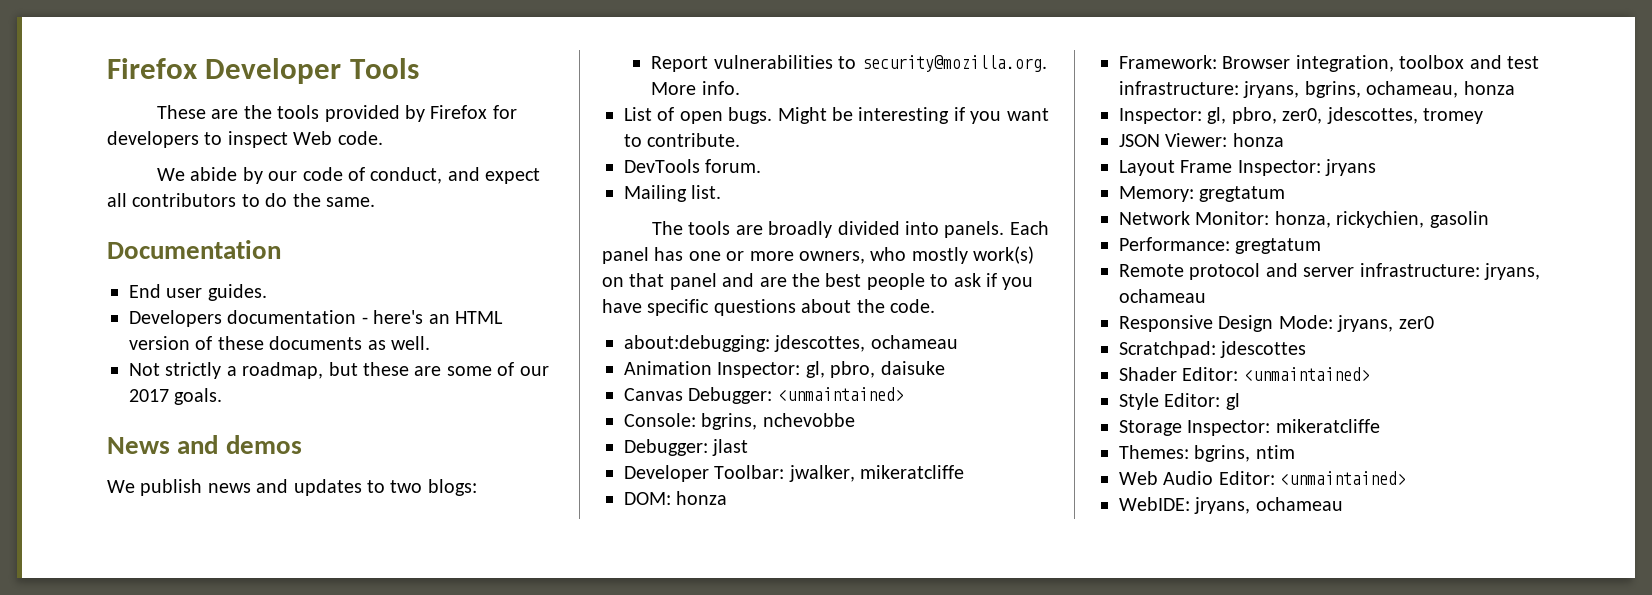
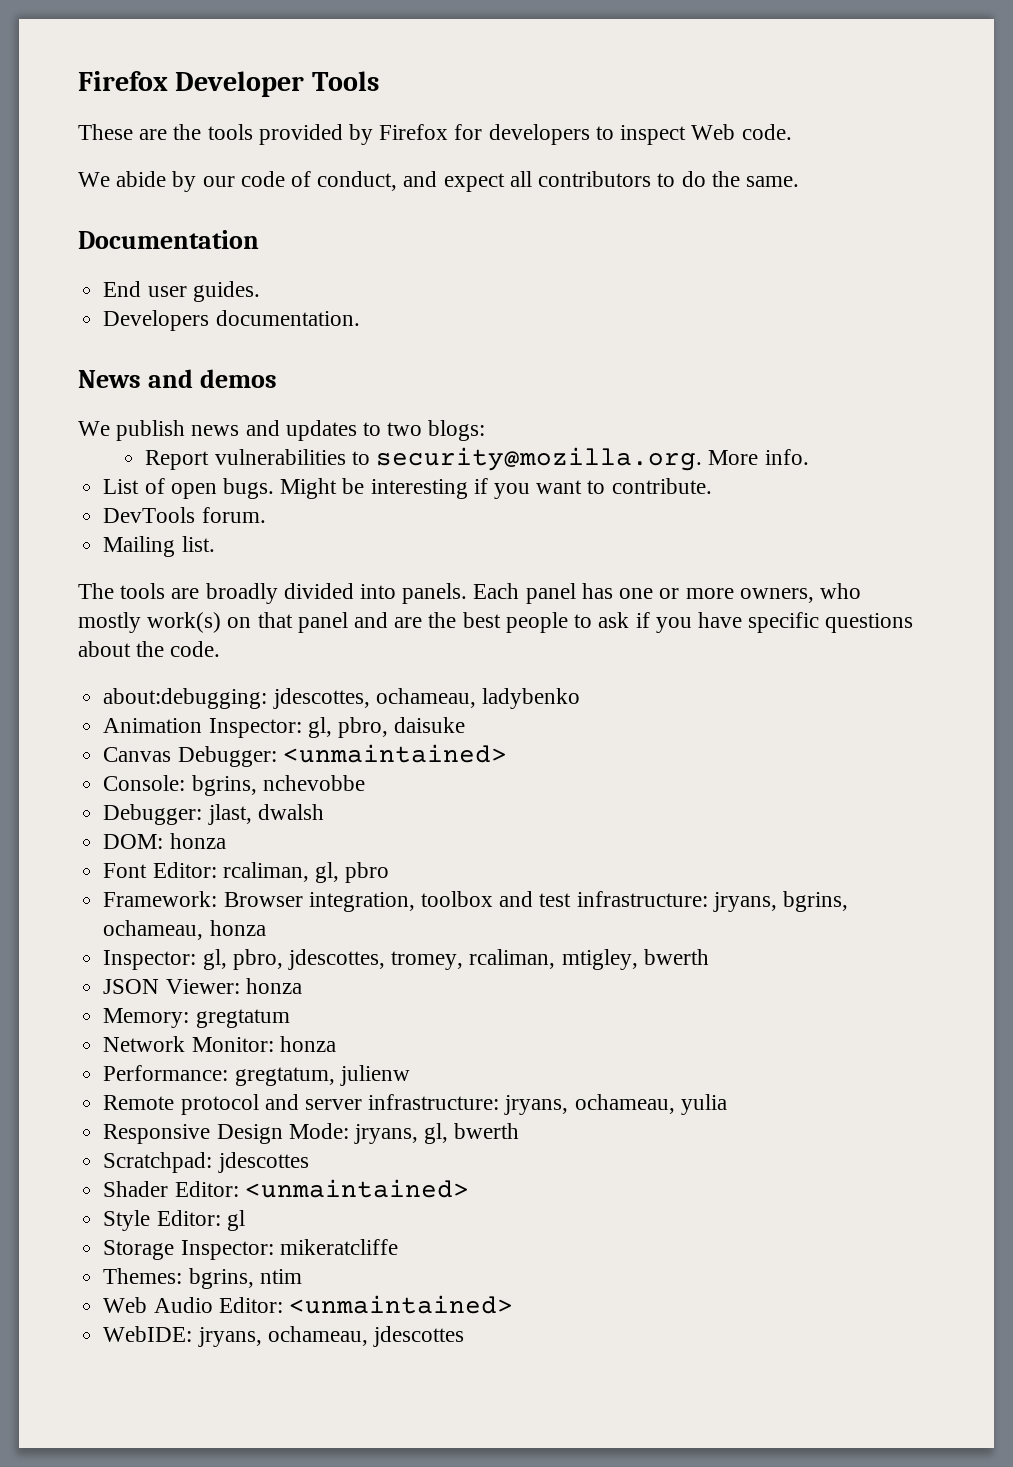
- Developers documentation - here's an HTML version of these documents as well.
- Not strictly a roadmap, but these are some of our 2017 goals.
+ Developers documentation.
- about:debugging: jdescottes, ochameau
+ about:debugging: jdescottes, ochameau, ladybenko
- Debugger: jlast
- Developer Toolbar: jwalker, mikeratcliffe
+ Debugger: jlast, dwalsh
  DOM: honza
+ Font Editor: rcaliman, gl, pbro
- Inspector: gl, pbro, zer0, jdescottes, tromey
+ Inspector: gl, pbro, jdescottes, tromey, rcaliman, mtigley, bwerth
- Layout Frame Inspector: jryans
- Network Monitor: honza, rickychien, gasolin
+ Network Monitor: honza
- Performance: gregtatum
+ Performance: gregtatum, julienw
- Remote protocol and server infrastructure: jryans, ochameau
+ Remote protocol and server infrastructure: jryans, ochameau, yulia
- Responsive Design Mode: jryans, zer0
+ Responsive Design Mode: jryans, gl, bwerth
- WebIDE: jryans, ochameau
+ WebIDE: jryans, ochameau, jdescottes

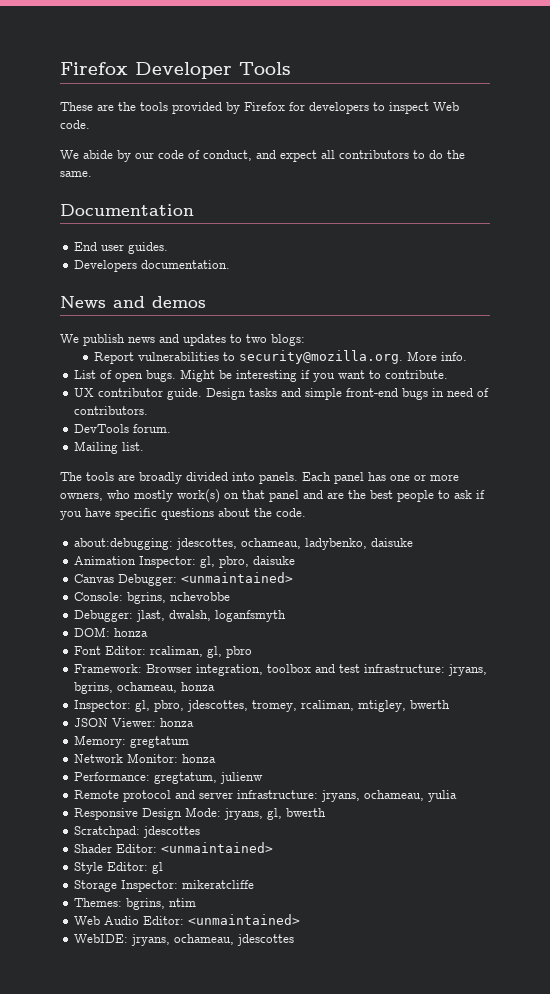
+ UX contributor guide. Design tasks and simple front-end bugs in need of contributors.
- about:debugging: jdescottes, ochameau, ladybenko
+ about:debugging: jdescottes, ochameau, ladybenko, daisuke
- Debugger: jlast, dwalsh
+ Debugger: jlast, dwalsh, loganfsmyth

